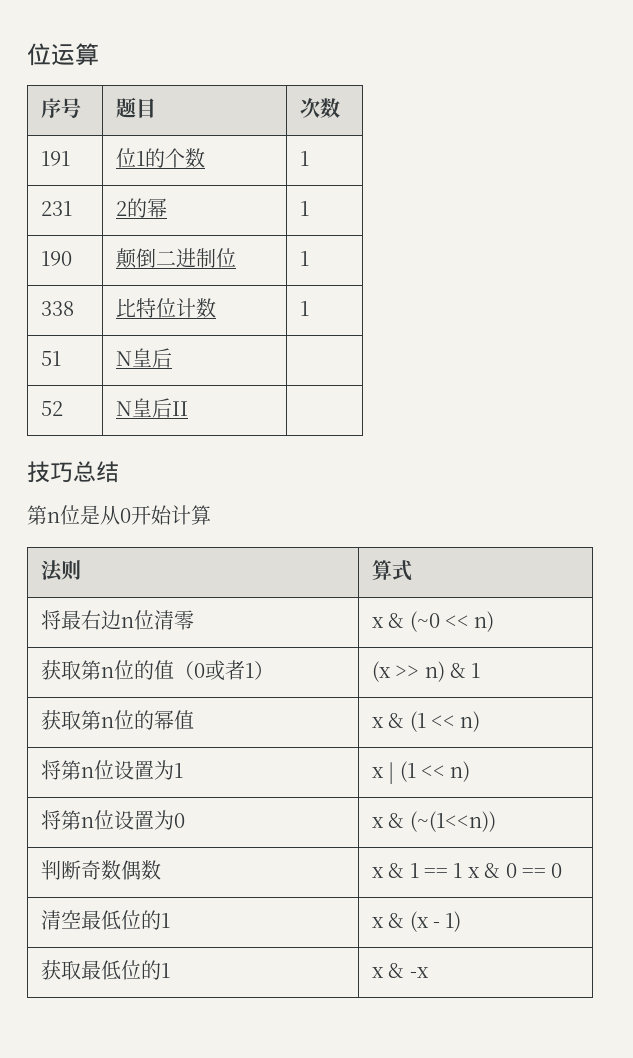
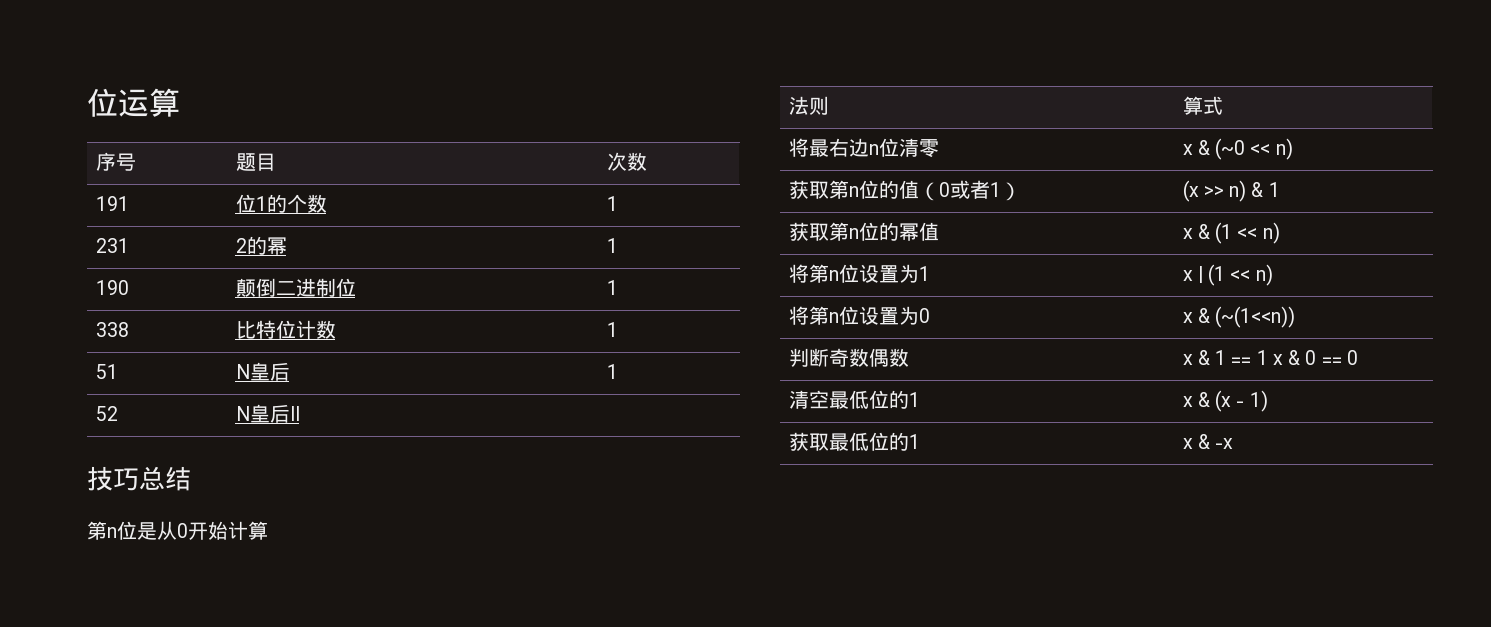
- 51 | N皇后 |
+ 51 | N皇后 | 1

